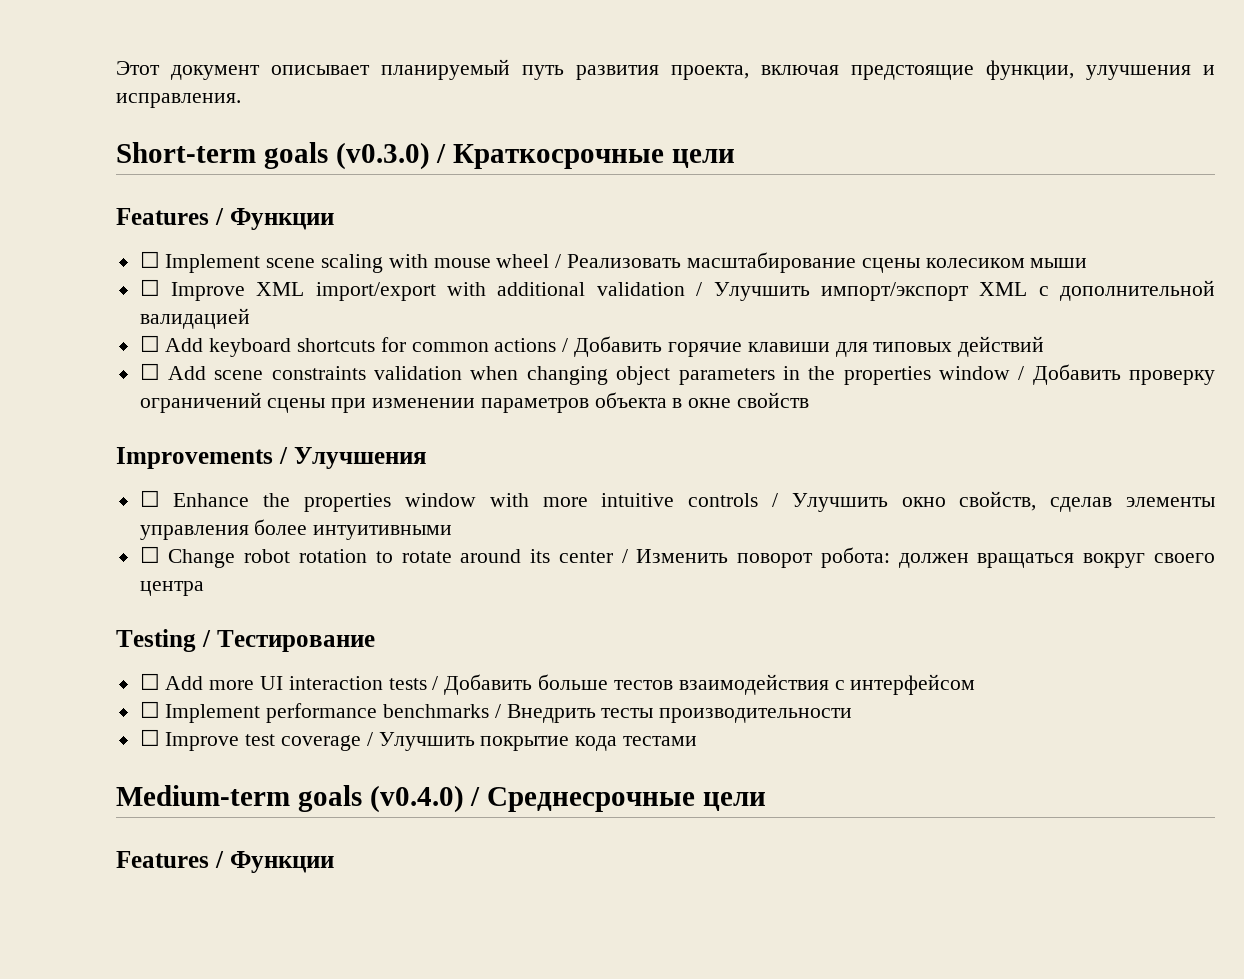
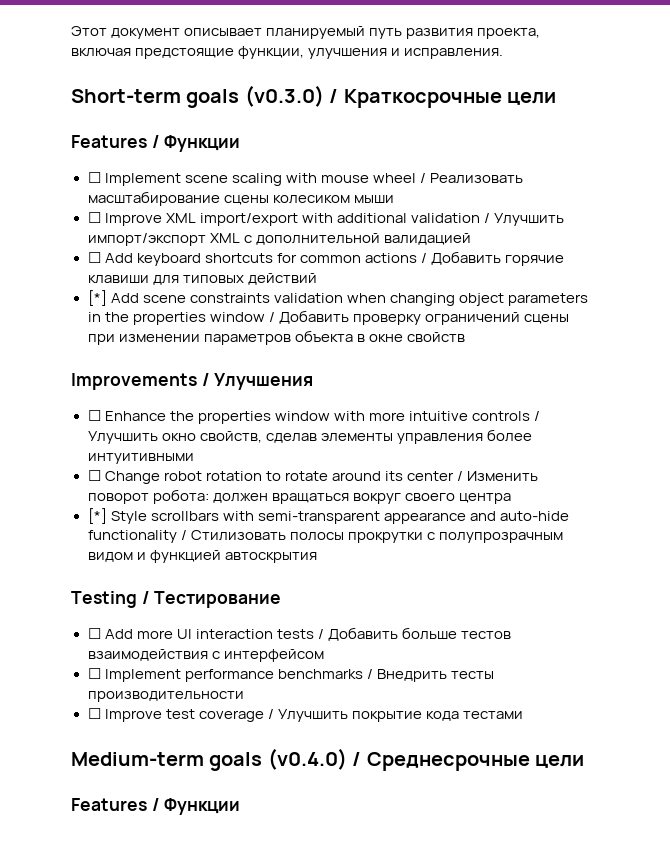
- ☐ Add scene constraints validation when changing object parameters in the properties window / Добавить проверку ограничений сцены при изменении параметров объекта в окне свойств
+ [*] Add scene constraints validation when changing object parameters in the properties window / Добавить проверку ограничений сцены при изменении параметров объекта в окне свойств
+ [*] Style scrollbars with semi-transparent appearance and auto-hide functionality / Стилизовать полосы прокрутки с полупрозрачным видом и функцией автоскрытия

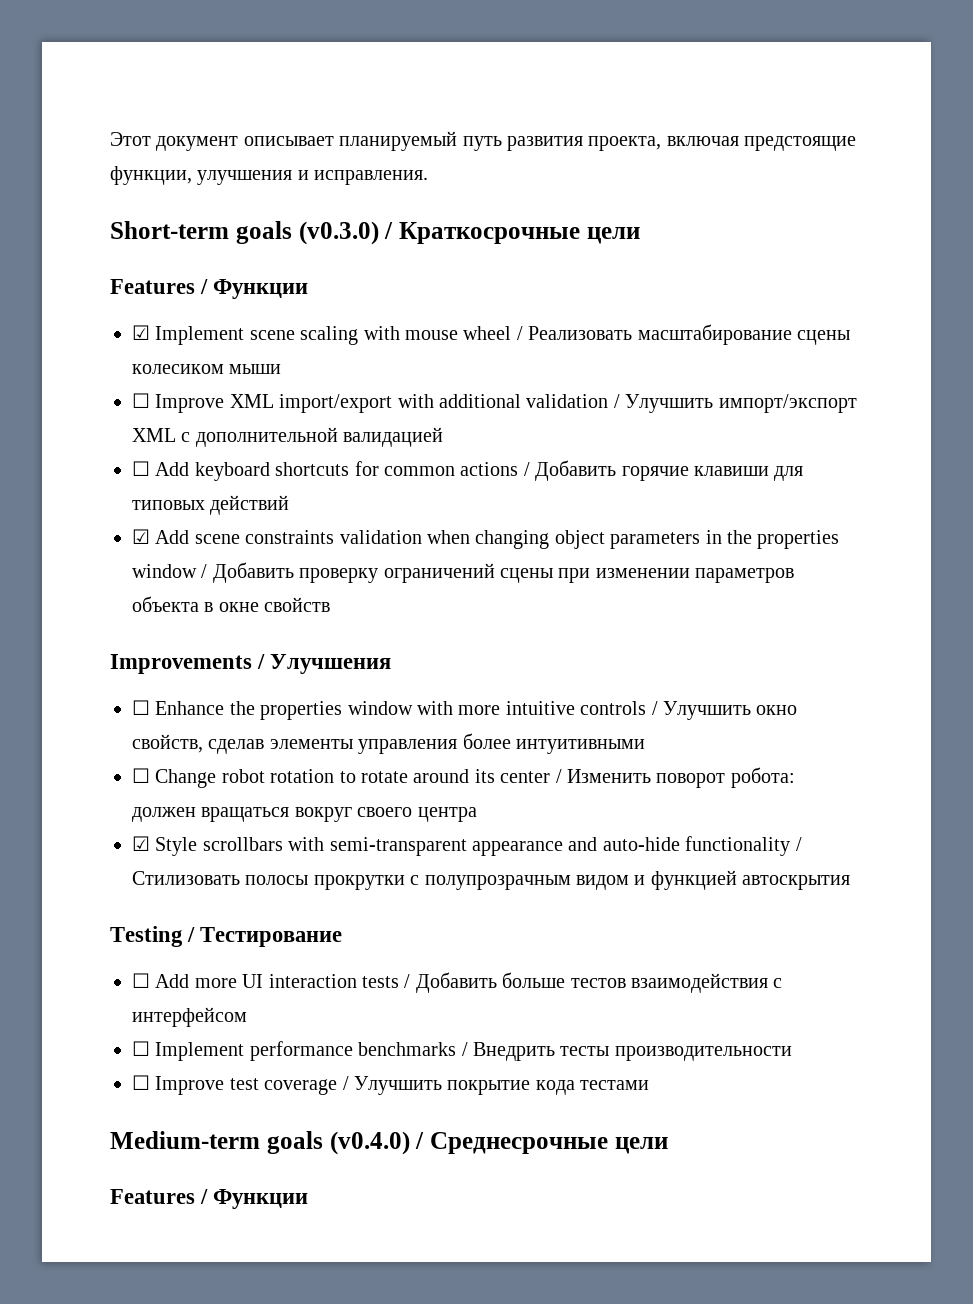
- ☐ Implement scene scaling with mouse wheel / Реализовать масштабирование сцены колесиком мыши
+ ☑ Implement scene scaling with mouse wheel / Реализовать масштабирование сцены колесиком мыши
- [*] Add scene constraints validation when changing object parameters in the properties window / Добавить проверку ограничений сцены при изменении параметров объекта в окне свойств
+ ☑ Add scene constraints validation when changing object parameters in the properties window / Добавить проверку ограничений сцены при изменении параметров объекта в окне свойств
- [*] Style scrollbars with semi-transparent appearance and auto-hide functionality / Стилизовать полосы прокрутки с полупрозрачным видом и функцией автоскрытия
+ ☑ Style scrollbars with semi-transparent appearance and auto-hide functionality / Стилизовать полосы прокрутки с полупрозрачным видом и функцией автоскрытия

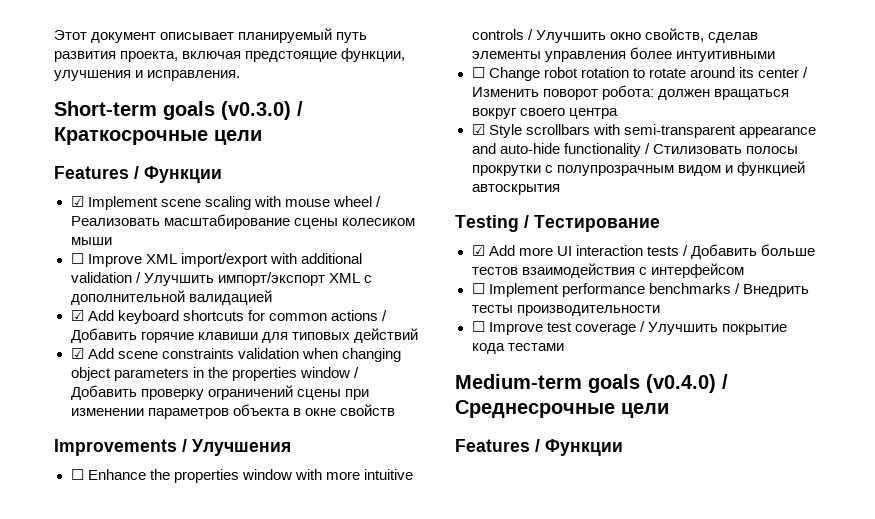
- ☐ Add keyboard shortcuts for common actions / Добавить горячие клавиши для типовых действий
+ ☑ Add keyboard shortcuts for common actions / Добавить горячие клавиши для типовых действий
- ☐ Add more UI interaction tests / Добавить больше тестов взаимодействия с интерфейсом
+ ☑ Add more UI interaction tests / Добавить больше тестов взаимодействия с интерфейсом

